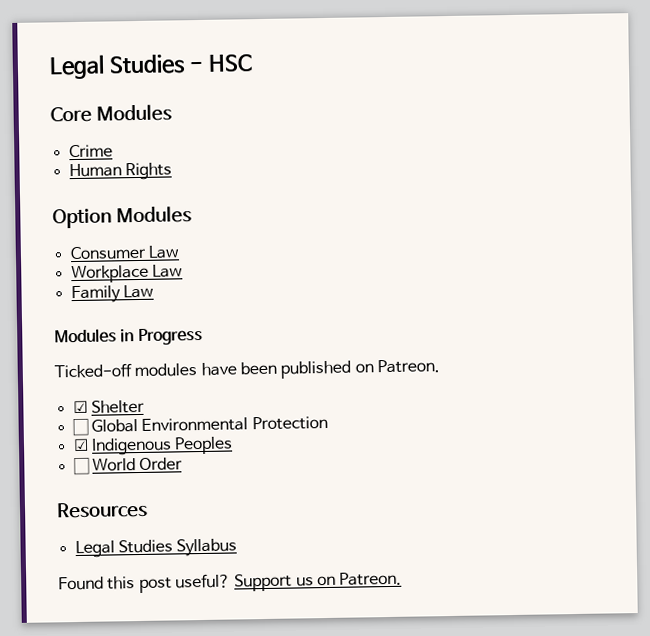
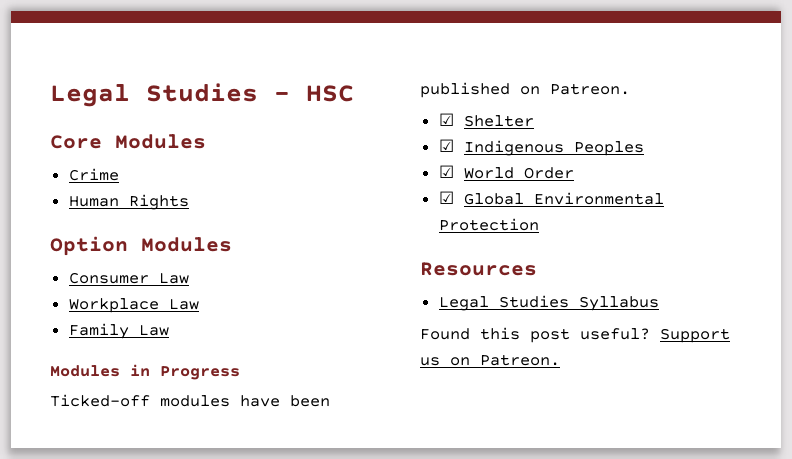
- ☐ Global Environmental Protection
- ☐ World Order
+ ☑ World Order
+ ☑ Global Environmental Protection

